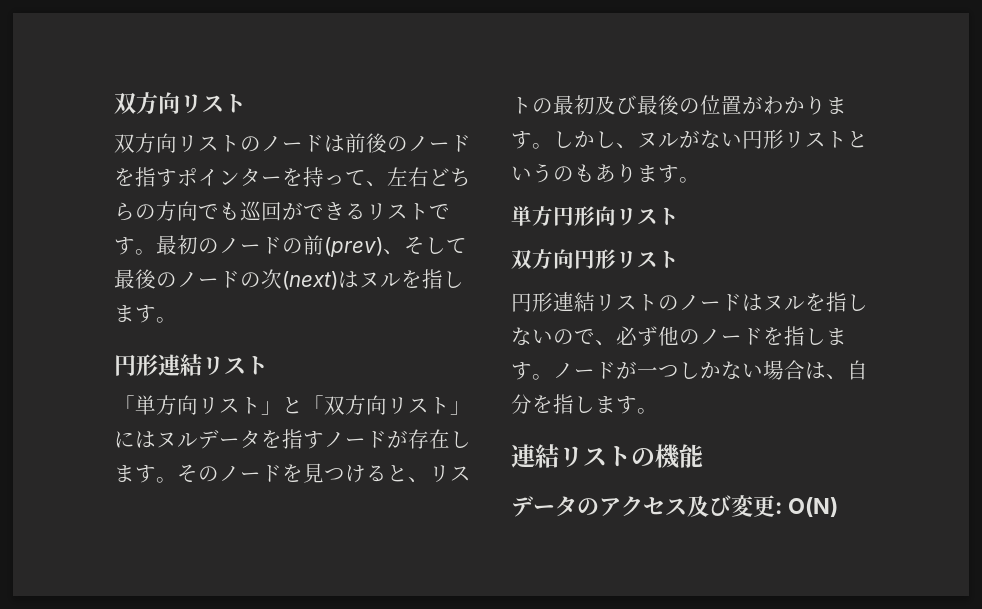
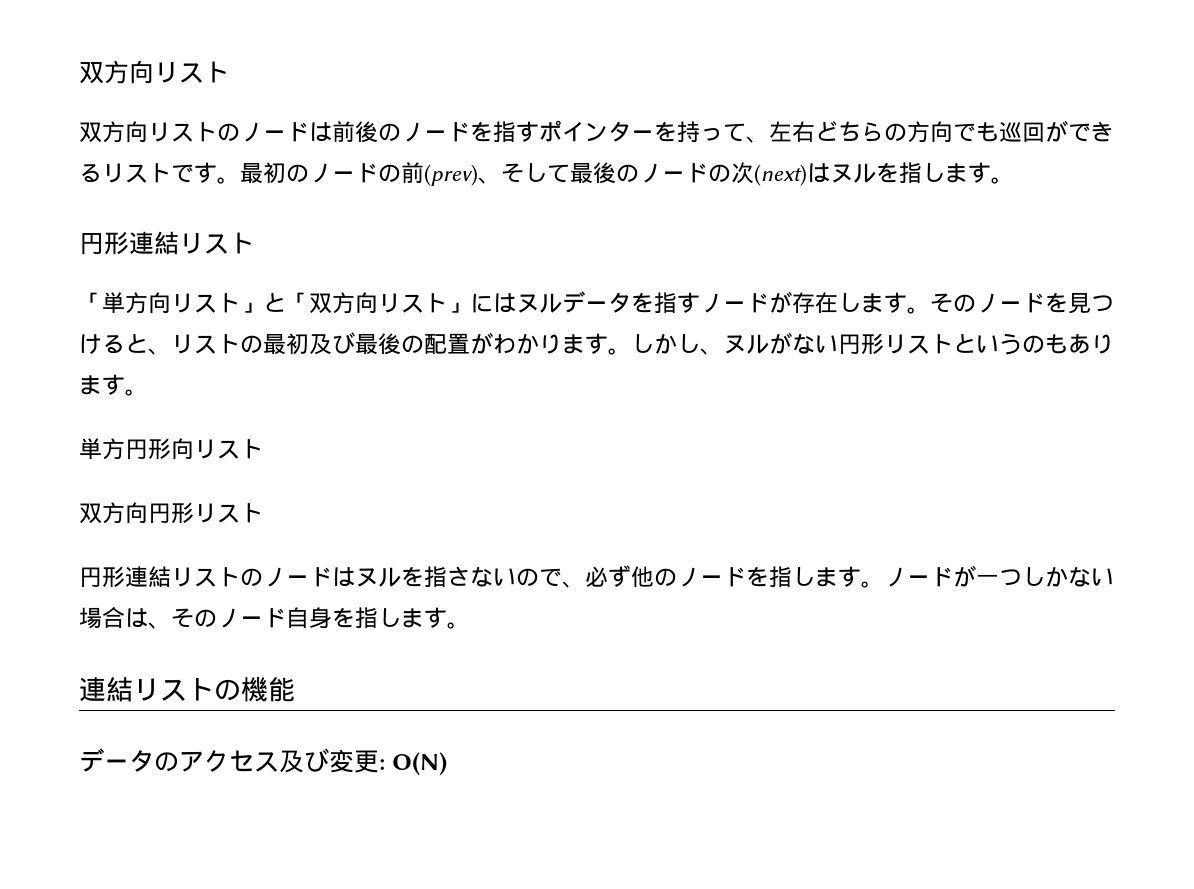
- そのノードを見つけると、リストの最初及び最後の位置がわかります。
+ そのノードを見つけると、リストの最初及び最後の配置がわかります。
- 円形連結リストのノードはヌルを指しないので、必ず他のノードを指します。
+ 円形連結リストのノードはヌルを指さないので、必ず他のノードを指します。
- ノードが一つしかない場合は、自分を指します。
+ ノードが一つしかない場合は、そのノード自身を指します。

